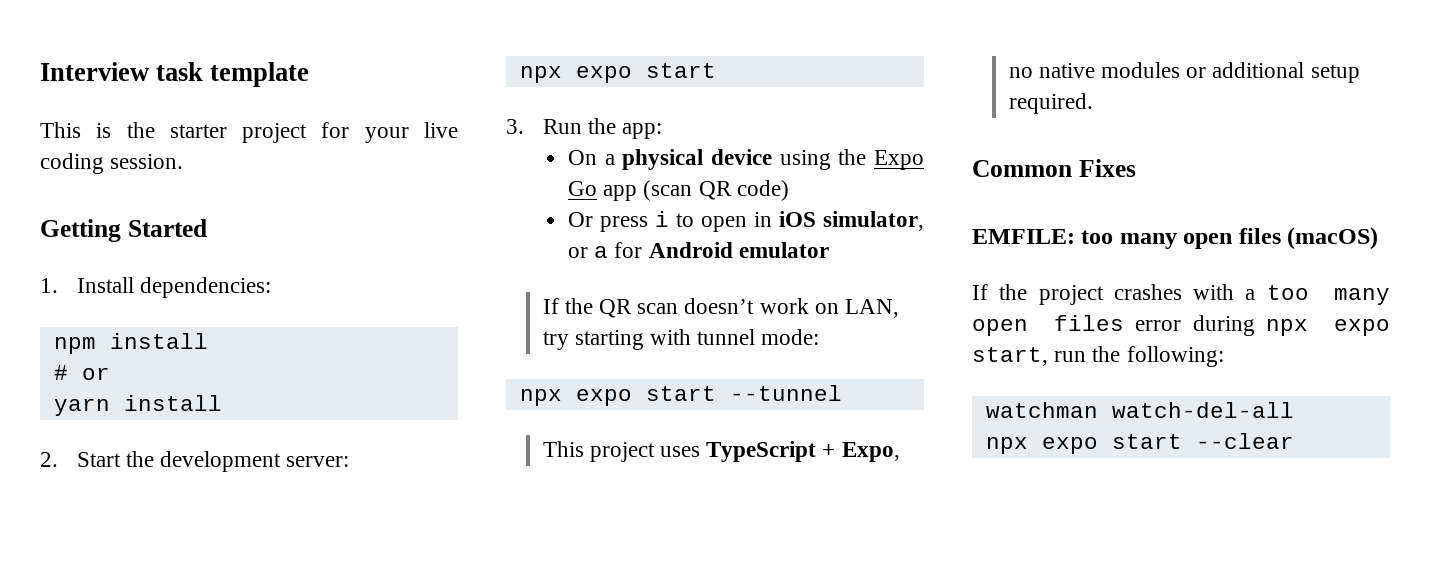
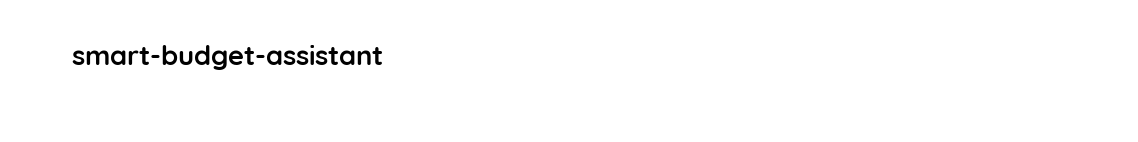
- Interview task template
- This is the starter project for your live coding session.
- Getting Started
- 1. Install dependencies:
- npm install
- # or
- yarn install
- 2. Start the development server:
- npx expo start
- 3. Run the app:
- On a physical device using the Expo Go app (scan QR code)
- Or press i to open in iOS simulator, or a for Android emulator
- If the QR scan doesn’t work on LAN, try starting with tunnel mode:
- npx expo start --tunnel
- This project uses TypeScript + Expo, no native modules or additional setup required.
- Common Fixes
- EMFILE: too many open files (macOS)
- If the project crashes with a too many open files error during npx expo start, run the following:
- watchman watch-del-all
- npx expo start --clear
+ smart-budget-assistant

